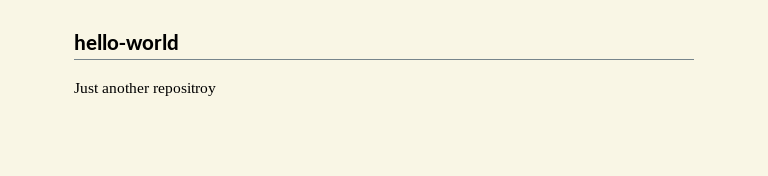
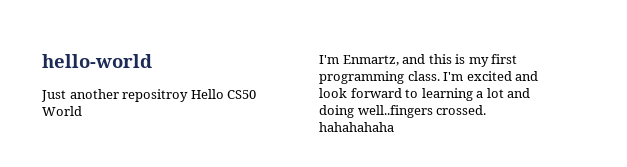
- Just another repositroy
+ Just another repositroy Hello CS50 World
+ I'm Enmartz, and this is my first programming class. I'm excited and look forward to learning a lot and doing well..fingers crossed. hahahahaha

